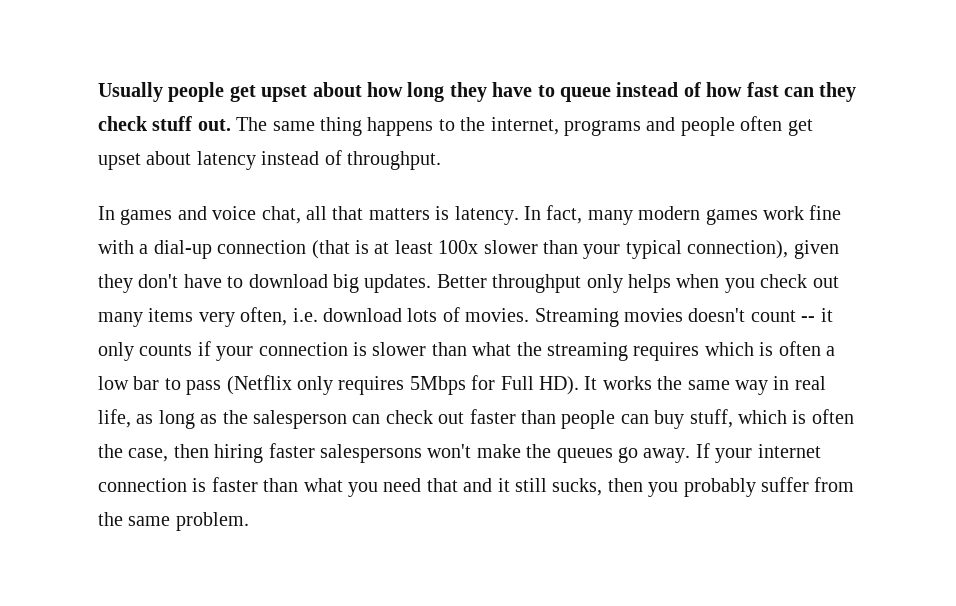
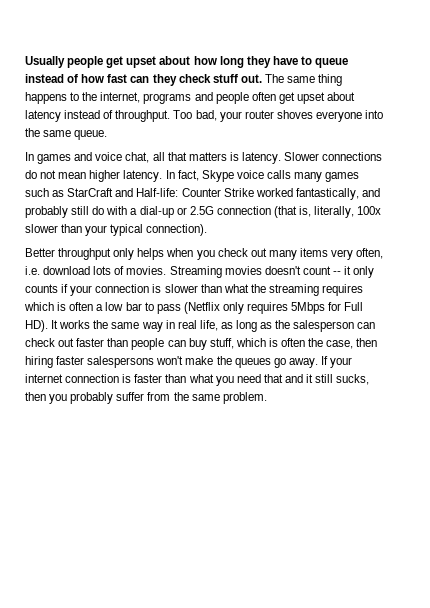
+ Too bad, your router shoves everyone into the same queue.
- In fact, many modern games work fine with a dial-up connection (that is at least 100x slower than your typical connection), given they don't have to download big updates. Better throughput only helps when you check out many items very often, i.e. download lots of movies.
+ Slower connections do not mean higher latency. In fact, Skype voice calls many games such as StarCraft and Half-life: Counter Strike worked fantastically, and probably still do with a dial-up or 2.5G connection (that is, literally, 100x slower than your typical connection).
+ Better throughput only helps when you check out many items very often, i.e. download lots of movies.

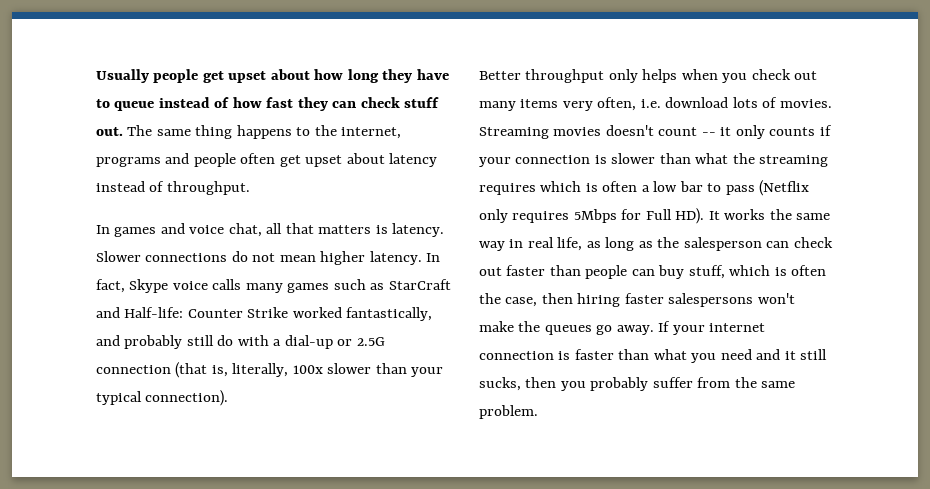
- Usually people get upset about how long they have to queue instead of how fast can they check stuff out.
+ Usually people get upset about how long they have to queue instead of how fast they can check stuff out.
- Too bad, your router shoves everyone into the same queue.
- If your internet connection is faster than what you need that and it still sucks, then you probably suffer from the same problem.
+ If your internet connection is faster than what you need and it still sucks, then you probably suffer from the same problem.

